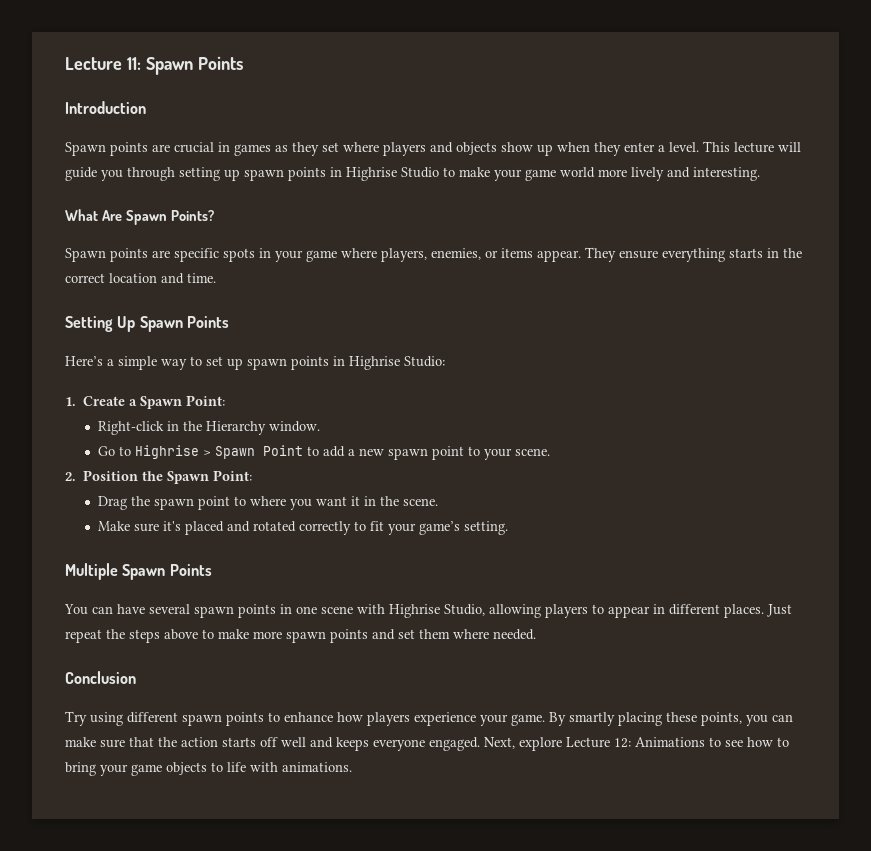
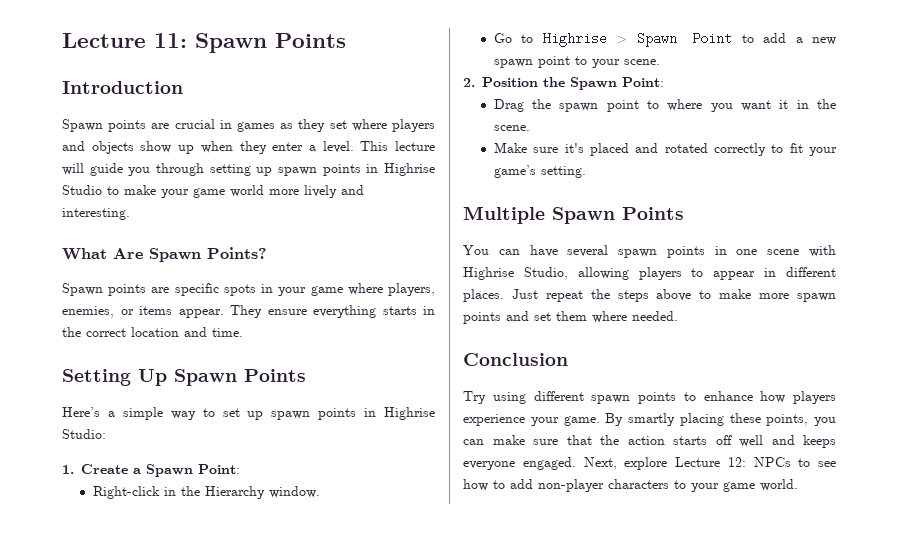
- Next, explore Lecture 12: Animations to see how to bring your game objects to life with animations.
+ Next, explore Lecture 12: NPCs to see how to add non-player characters to your game world.

